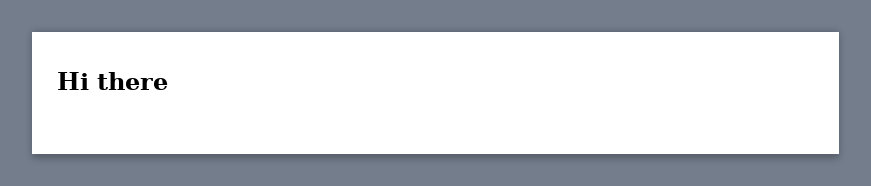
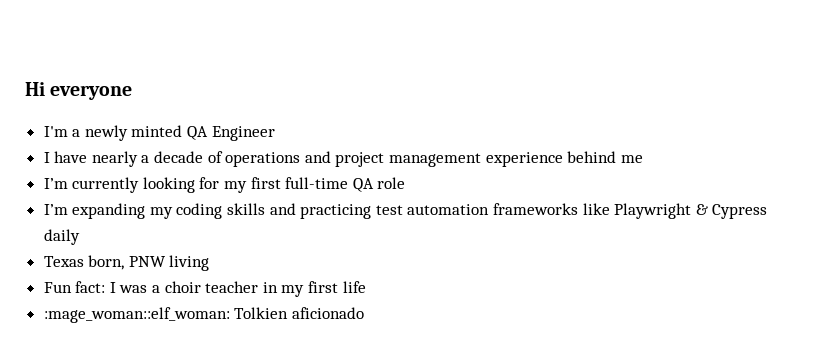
- Hi there
+ Hi everyone
+ I'm a newly minted QA Engineer
+ I have nearly a decade of operations and project management experience behind me
+ I’m currently looking for my first full-time QA role
+ I’m expanding my coding skills and practicing test automation frameworks like Playwright & Cypress daily
+ Texas born, PNW living
+ Fun fact: I was a choir teacher in my first life
+ :mage_woman::elf_woman: Tolkien aficionado

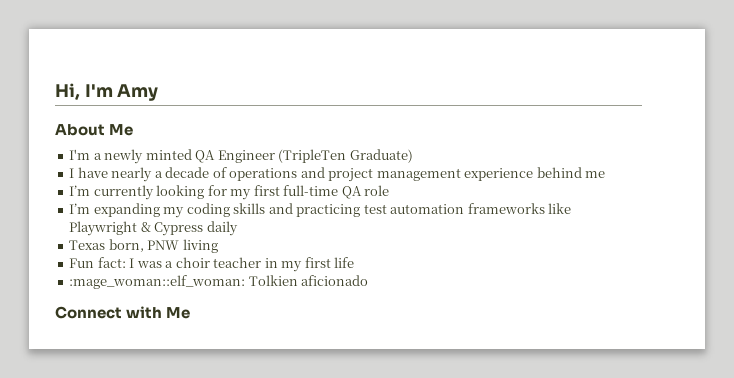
- Hi everyone
+ Hi, I'm Amy
+ About Me
- I'm a newly minted QA Engineer
+ I'm a newly minted QA Engineer (TripleTen Graduate)
+ Connect with Me

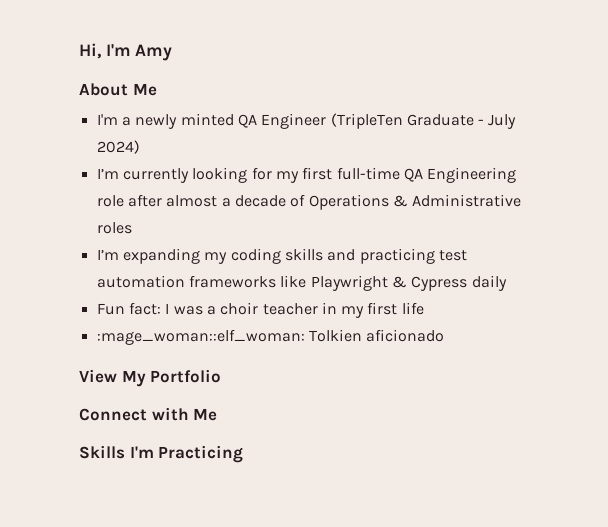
- I'm a newly minted QA Engineer (TripleTen Graduate)
- I have nearly a decade of operations and project management experience behind me
+ I'm a newly minted QA Engineer (TripleTen Graduate - July 2024)
- I’m currently looking for my first full-time QA role
+ I’m currently looking for my first full-time QA Engineering role after almost a decade of Operations & Administrative roles
- Texas born, PNW living
+ View My Portfolio
+ Skills I'm Practicing

